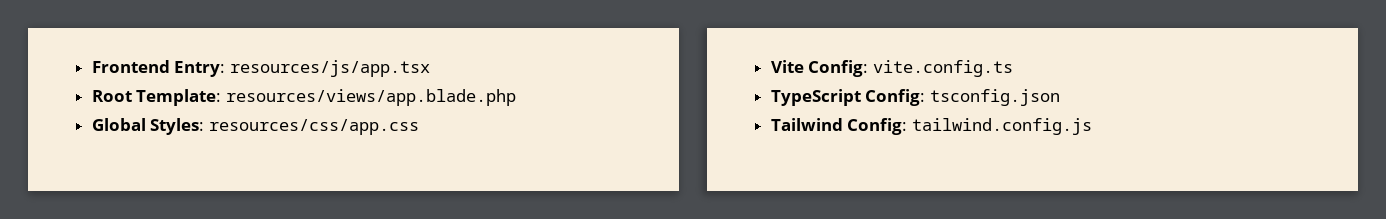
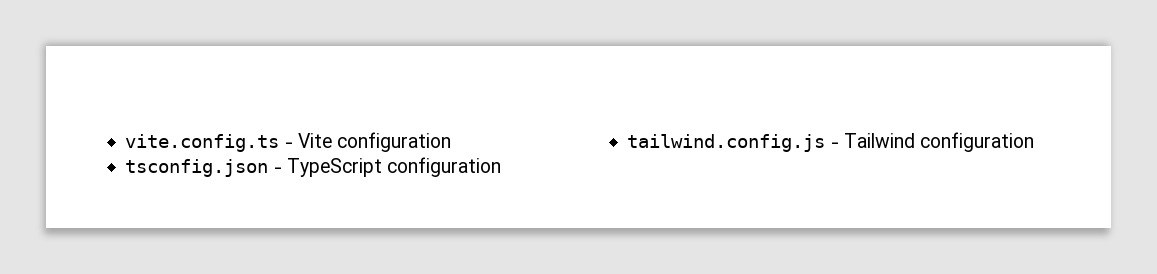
- Frontend Entry: resources/js/app.tsx
- Root Template: resources/views/app.blade.php
- Global Styles: resources/css/app.css
- Vite Config: vite.config.ts
- TypeScript Config: tsconfig.json
- Tailwind Config: tailwind.config.js
+ vite.config.ts - Vite configuration
+ tsconfig.json - TypeScript configuration
+ tailwind.config.js - Tailwind configuration

